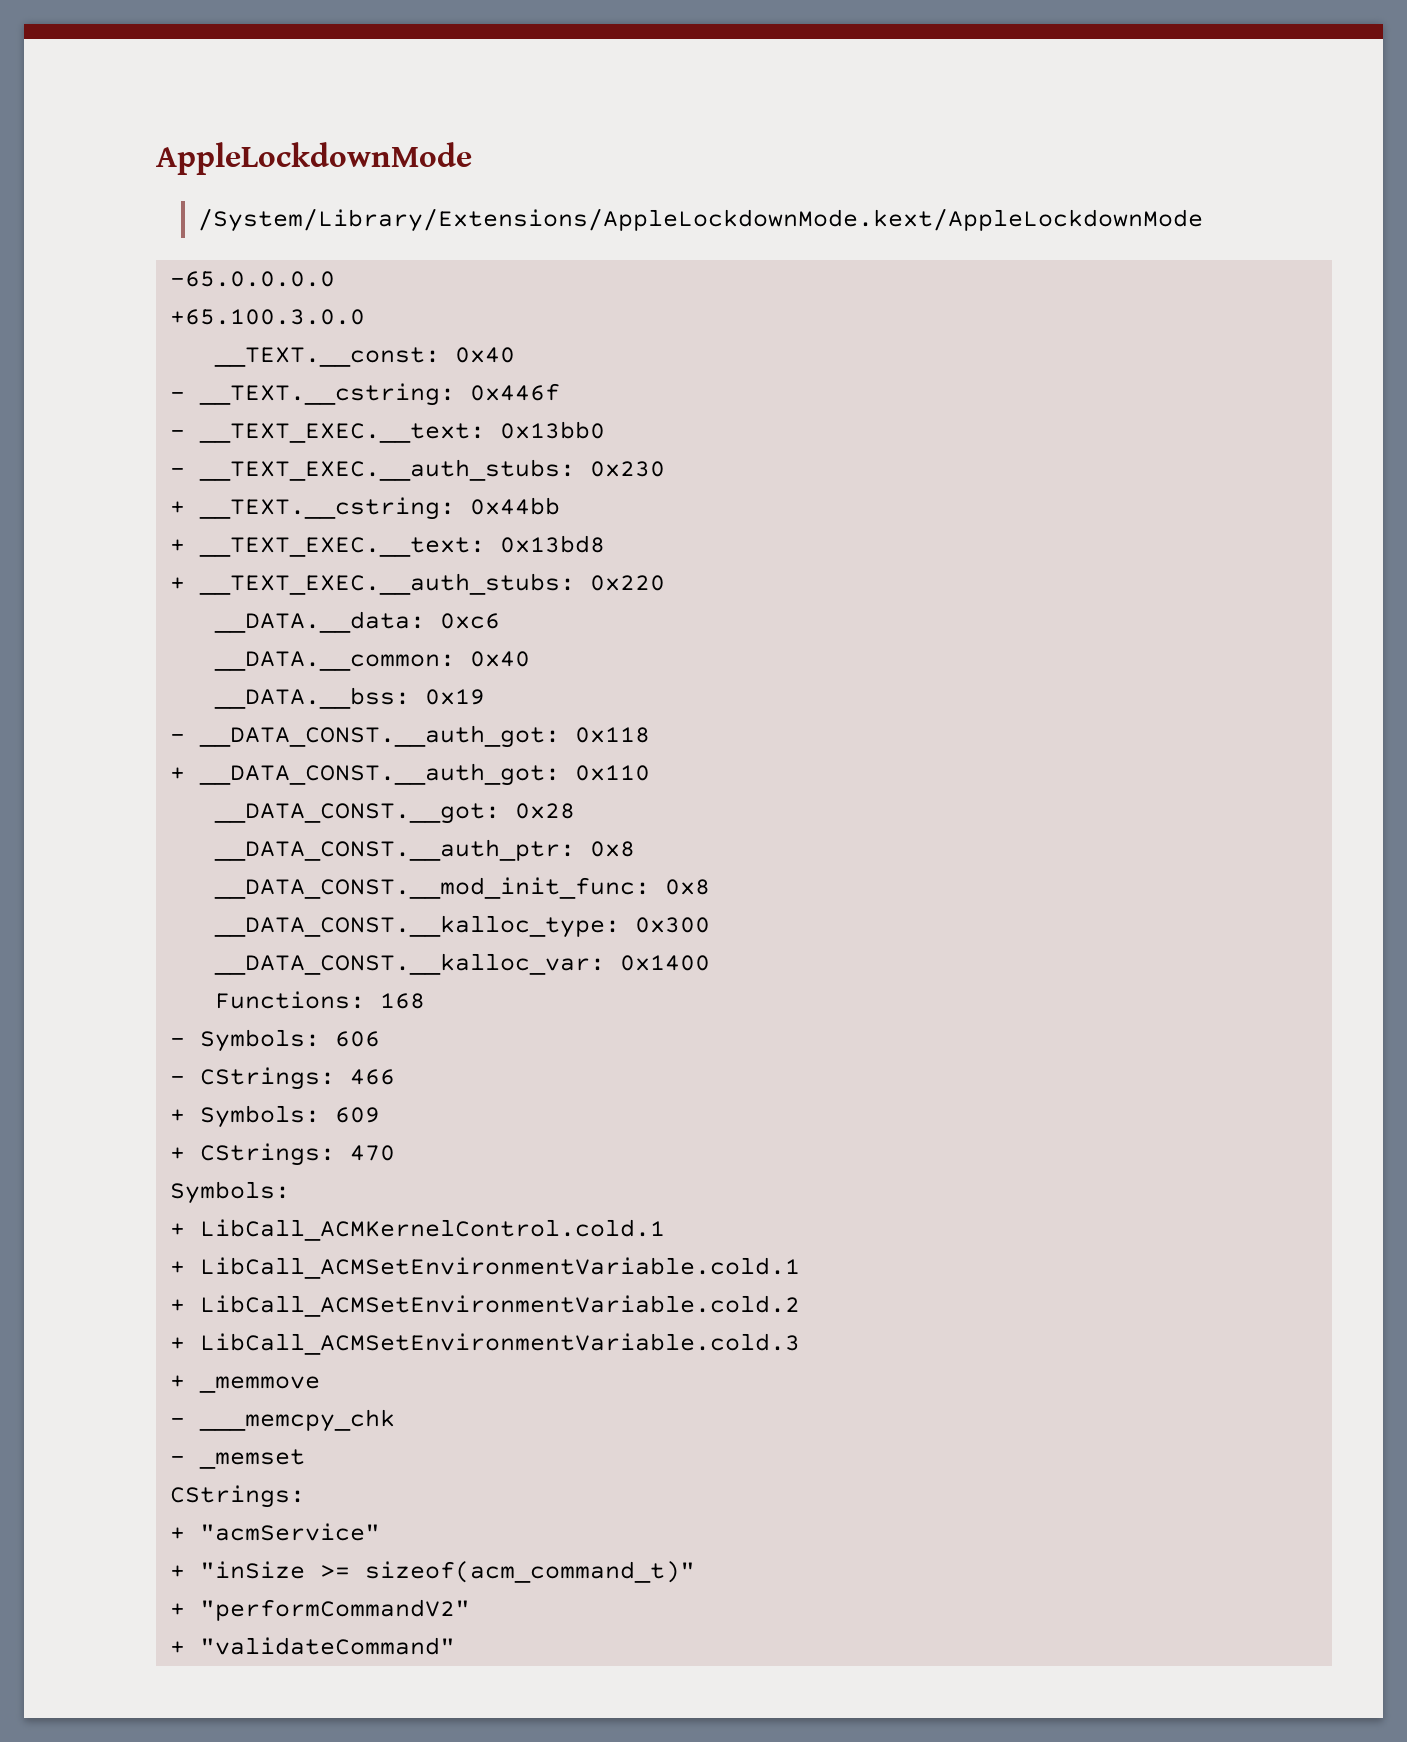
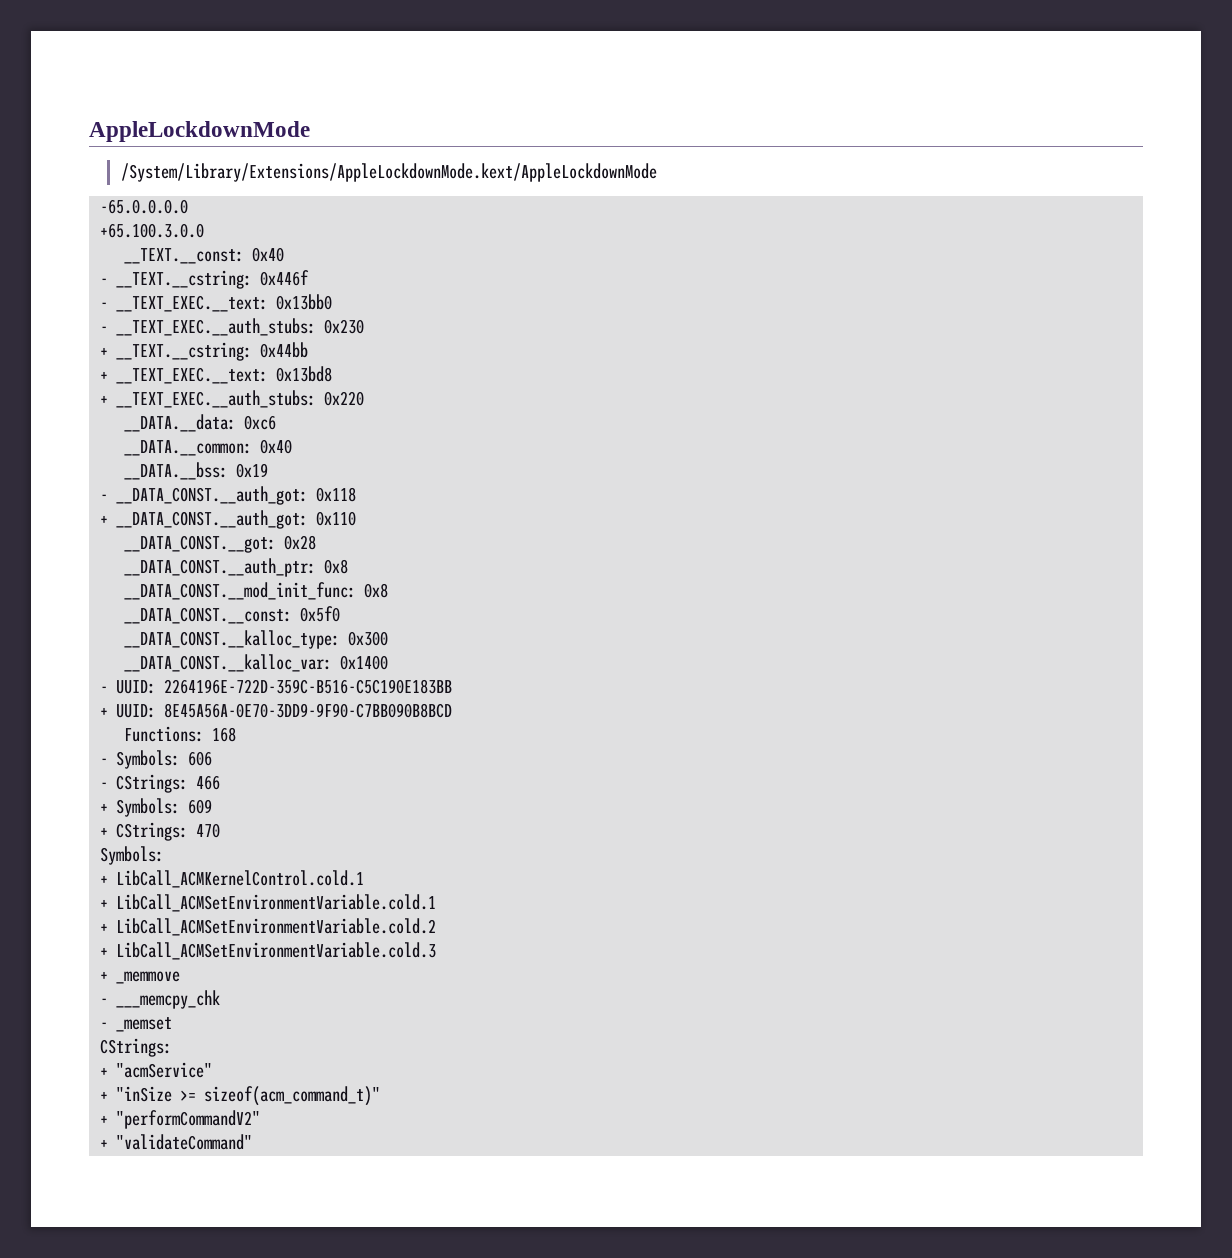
+ __DATA_CONST.__const: 0x5f0
+ - UUID: 2264196E-722D-359C-B516-C5C190E183BB
+ + UUID: 8E45A56A-0E70-3DD9-9F90-C7BB090B8BCD

